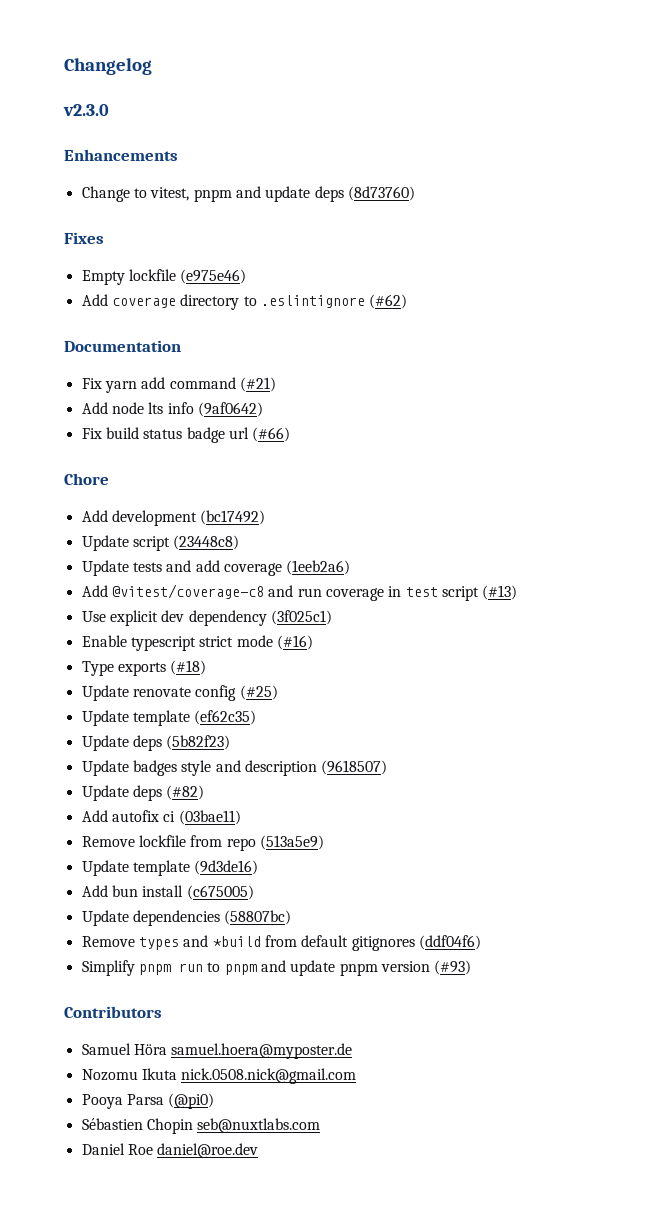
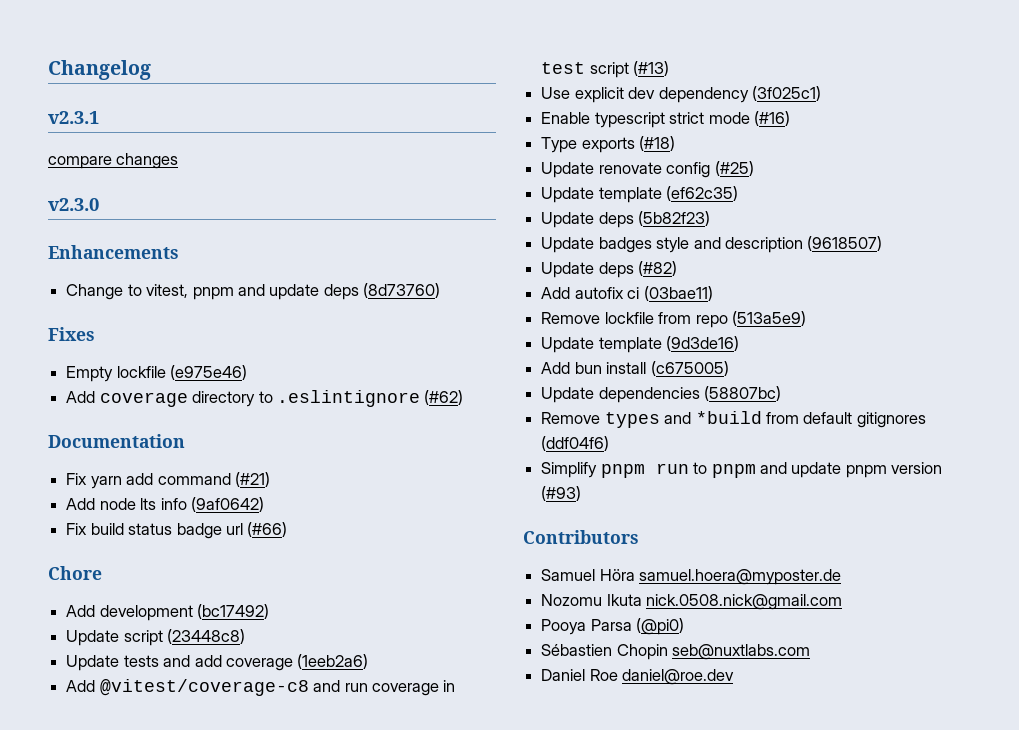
+ v2.3.1
+ compare changes

